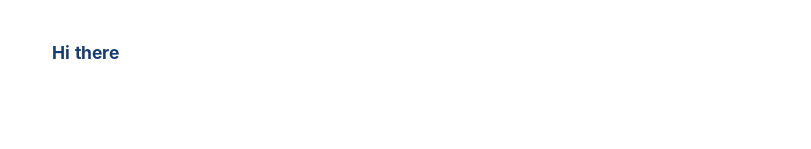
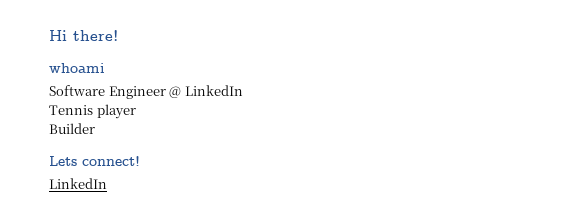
- Hi there
+ Hi there!
+ whoami
+ Software Engineer @ LinkedIn
+ Tennis player
+ Builder
+ Lets connect!
+ LinkedIn

